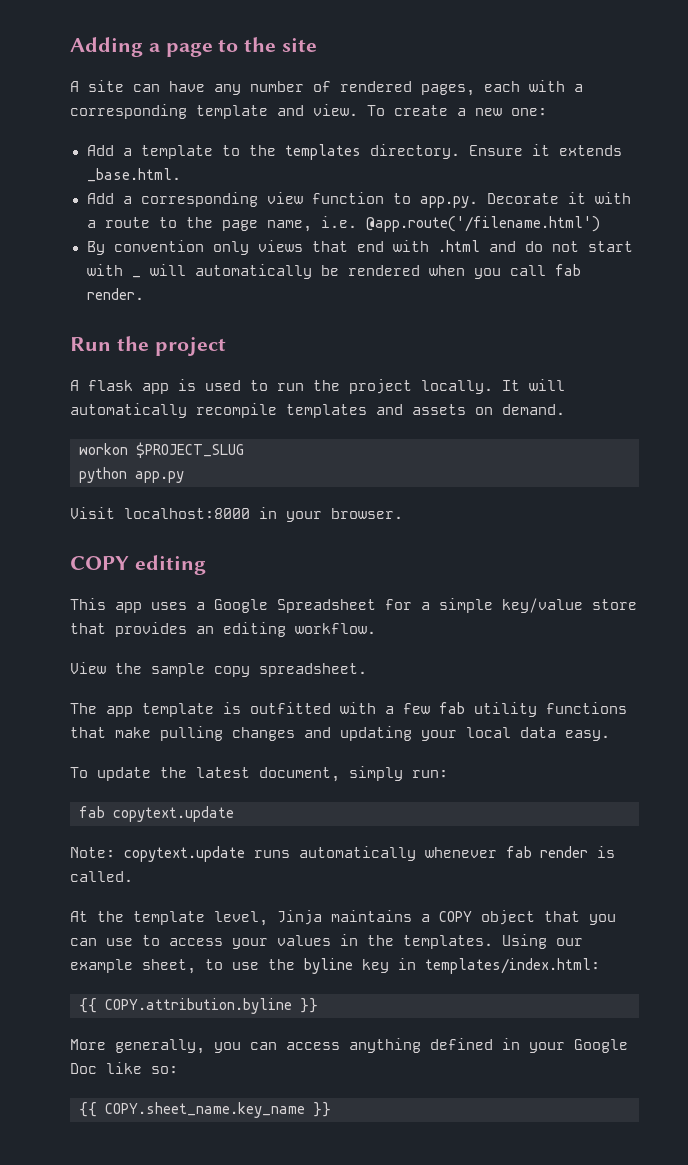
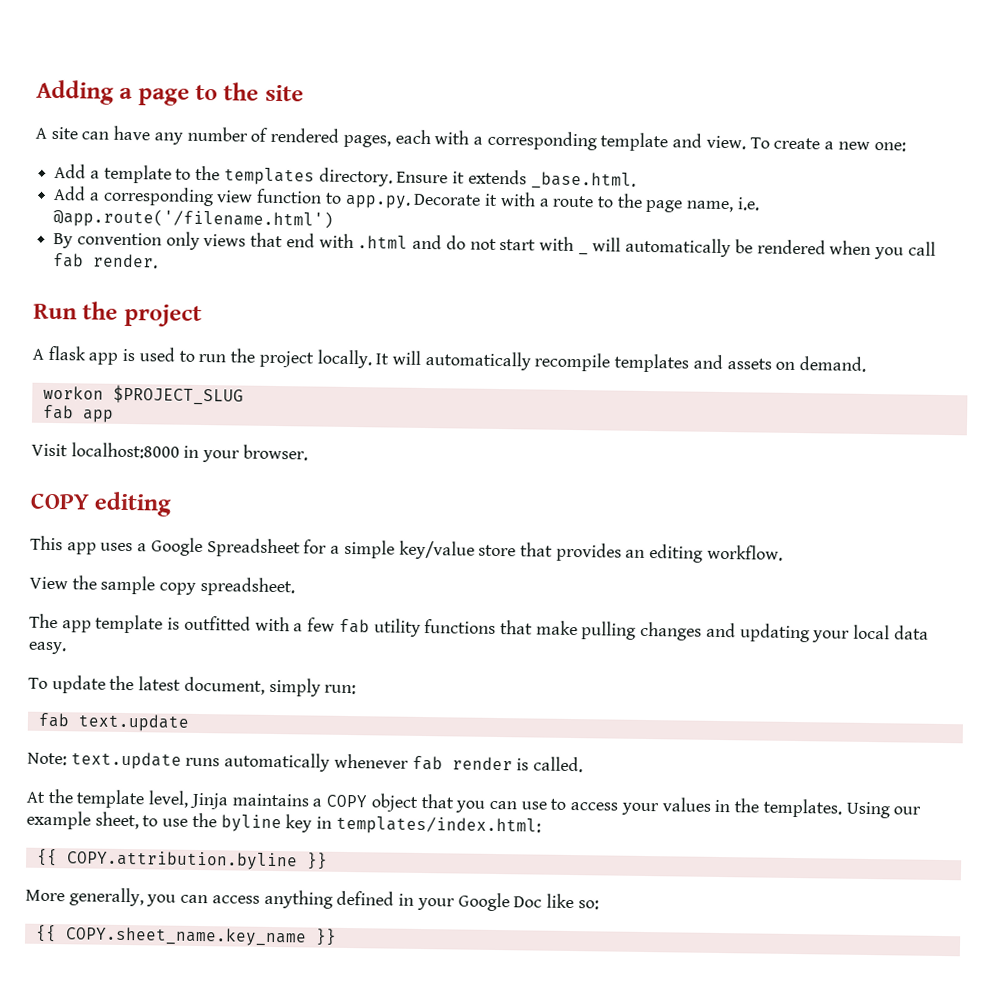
- python app.py
+ fab app
- fab copytext.update
+ fab text.update
- Note: copytext.update runs automatically whenever fab render is called.
+ Note: text.update runs automatically whenever fab render is called.

